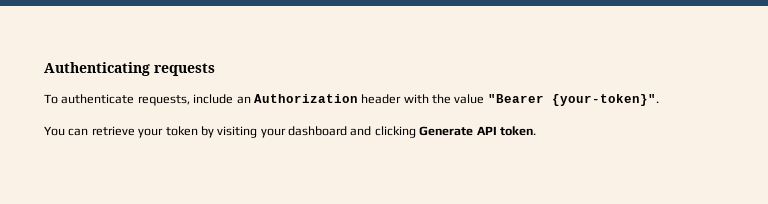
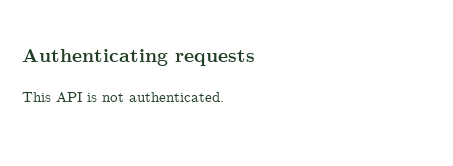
- To authenticate requests, include an Authorization header with the value "Bearer {your-token}".
- You can retrieve your token by visiting your dashboard and clicking Generate API token.
+ This API is not authenticated.

